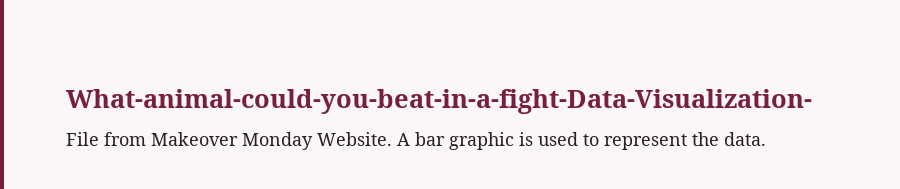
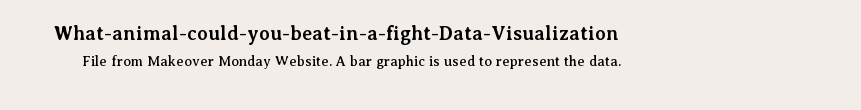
- What-animal-could-you-beat-in-a-fight-Data-Visualization-
+ What-animal-could-you-beat-in-a-fight-Data-Visualization

